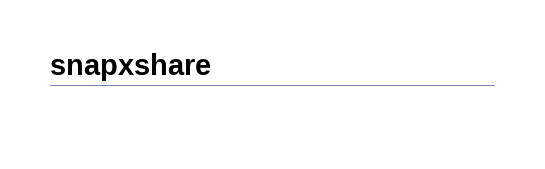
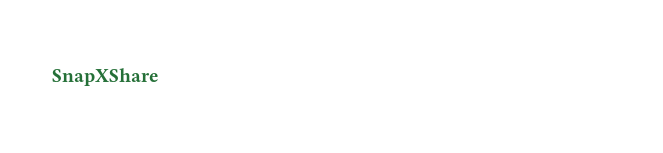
- snapxshare
+ SnapXShare

